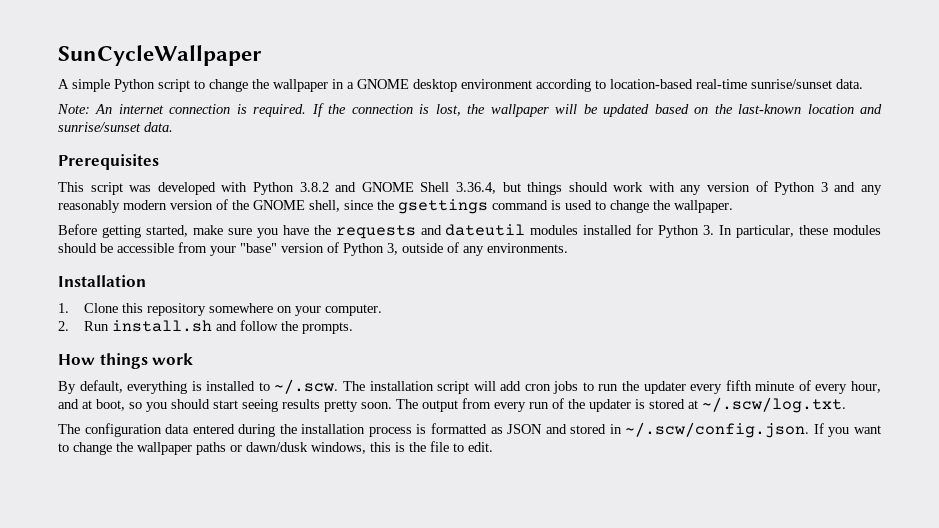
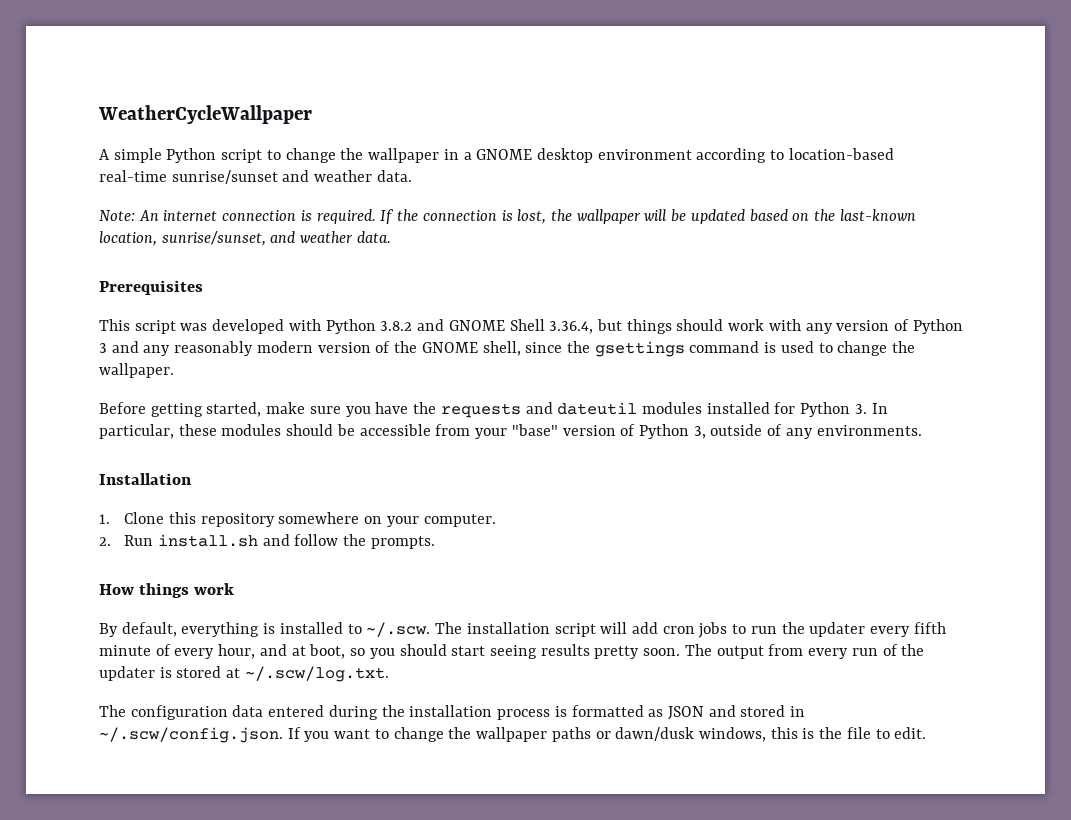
- SunCycleWallpaper
+ WeatherCycleWallpaper
- A simple Python script to change the wallpaper in a GNOME desktop environment according to location-based real-time sunrise/sunset data.
+ A simple Python script to change the wallpaper in a GNOME desktop environment according to location-based real-time sunrise/sunset and weather data.
- If the connection is lost, the wallpaper will be updated based on the last-known location and sunrise/sunset data.
+ If the connection is lost, the wallpaper will be updated based on the last-known location, sunrise/sunset, and weather data.

